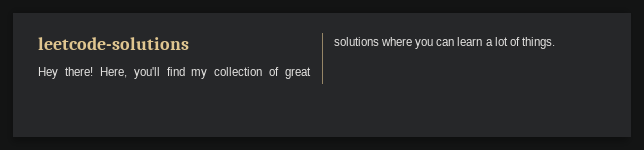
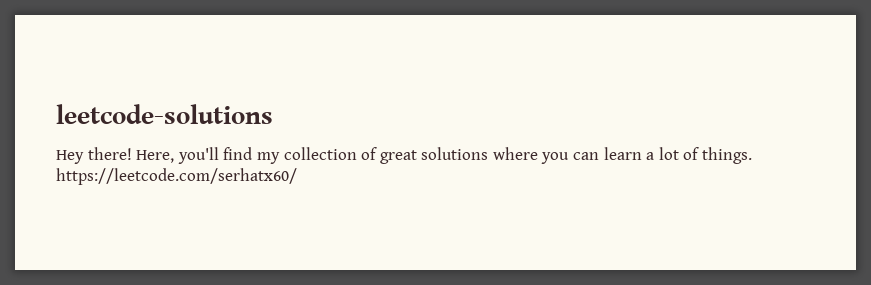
- Here, you'll find my collection of great solutions where you can learn a lot of things.
+ Here, you'll find my collection of great solutions where you can learn a lot of things. https://leetcode.com/serhatx60/

